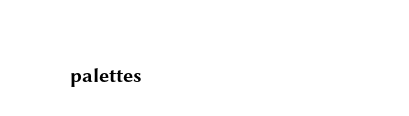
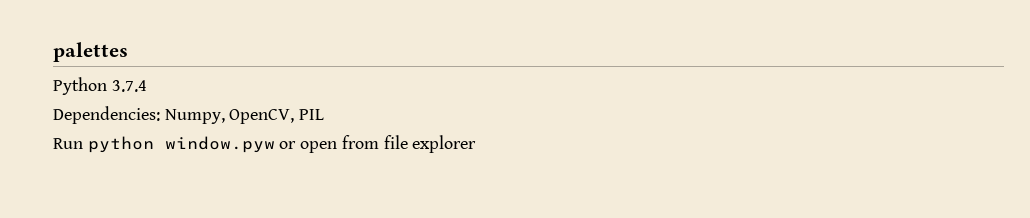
+ Python 3.7.4
+ Dependencies: Numpy, OpenCV, PIL
+ Run python window.pyw or open from file explorer

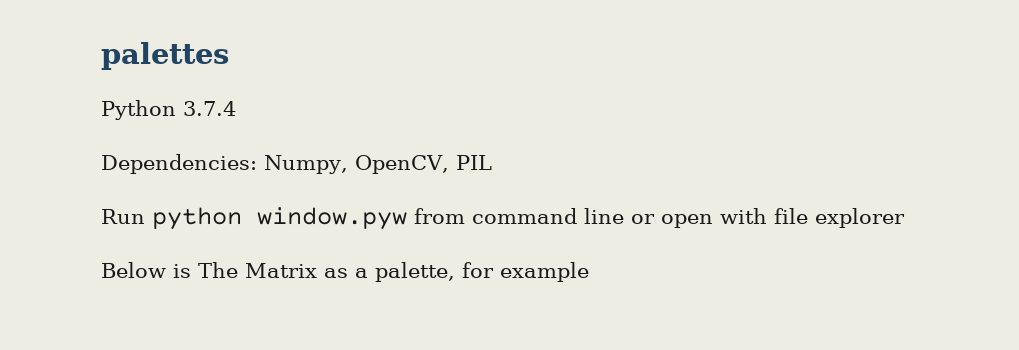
- Run python window.pyw or open from file explorer
+ Run python window.pyw from command line or open with file explorer
+ Below is The Matrix as a palette, for example

